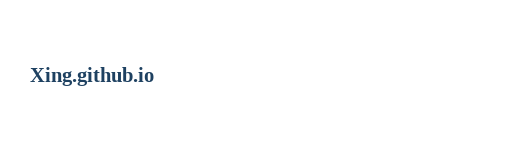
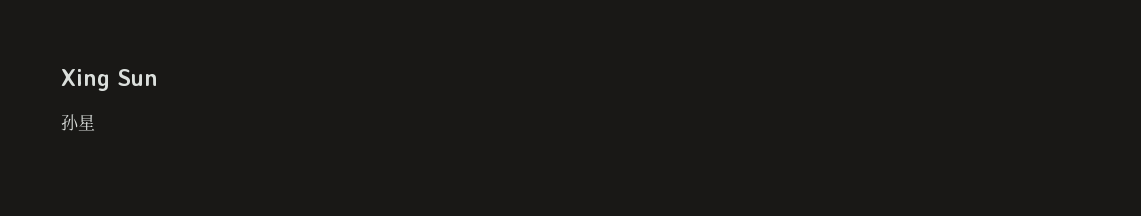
- Xing.github.io
+ Xing Sun
+ 孙星

